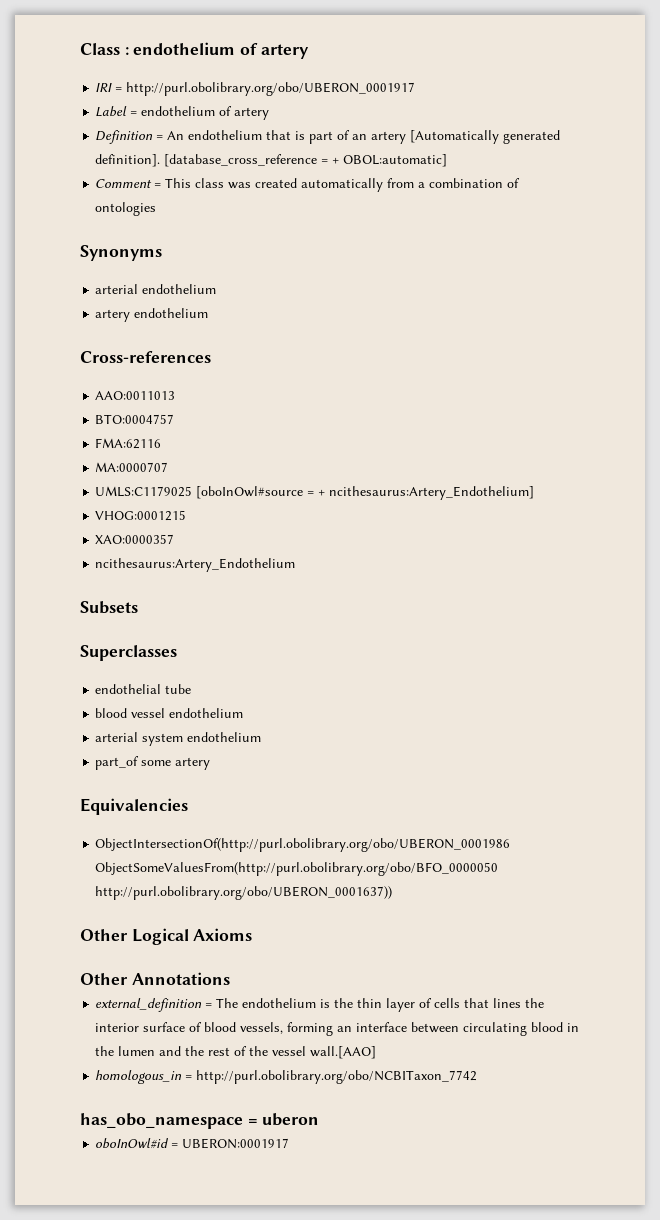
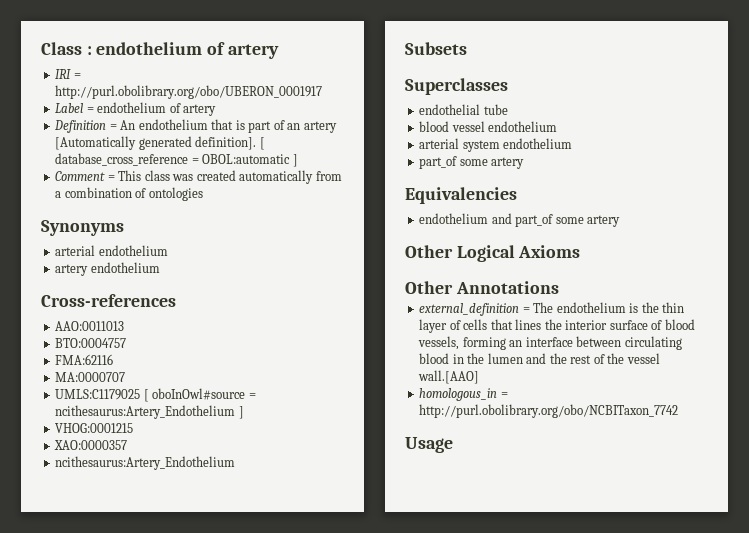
- [database_cross_reference = + OBOL:automatic]
+ [ database_cross_reference = OBOL:automatic ]
- UMLS:C1179025 [oboInOwl#source = + ncithesaurus:Artery_Endothelium]
+ UMLS:C1179025 [ oboInOwl#source = ncithesaurus:Artery_Endothelium ]
- ObjectIntersectionOf(http://purl.obolibrary.org/obo/UBERON_0001986 ObjectSomeValuesFrom(http://purl.obolibrary.org/obo/BFO_0000050 http://purl.obolibrary.org/obo/UBERON_0001637))
+ endothelium and part_of some artery
- has_obo_namespace = uberon
- oboInOwl#id = UBERON:0001917
+ Usage

